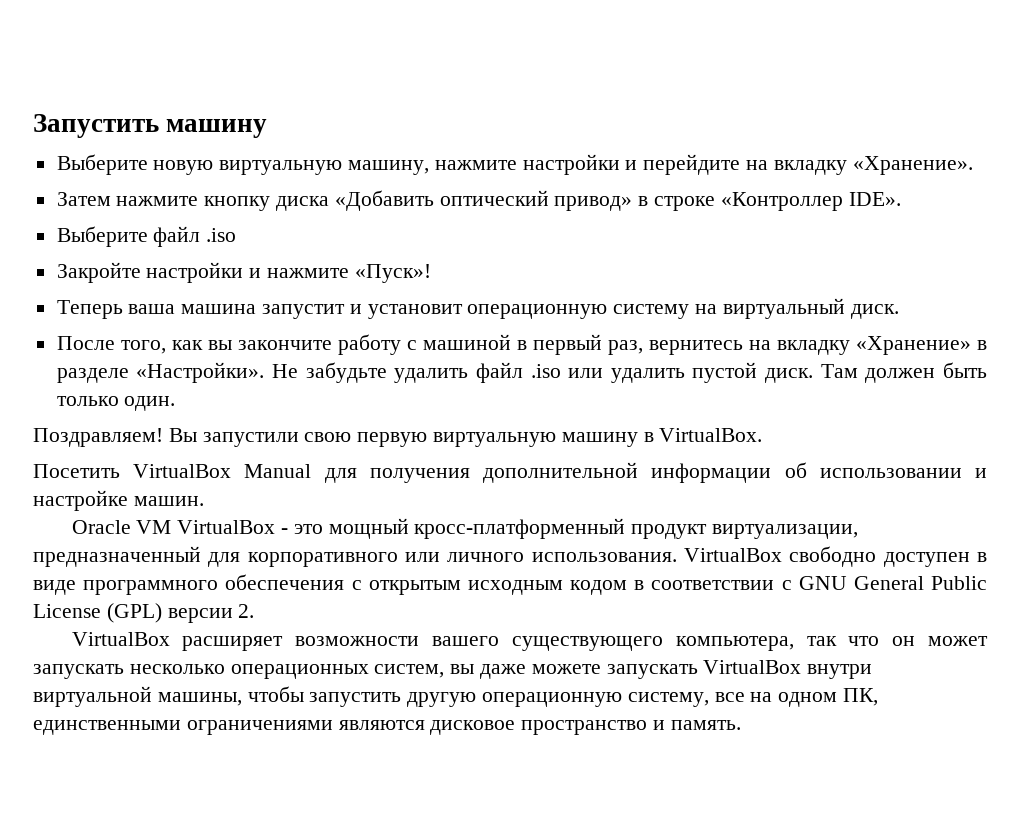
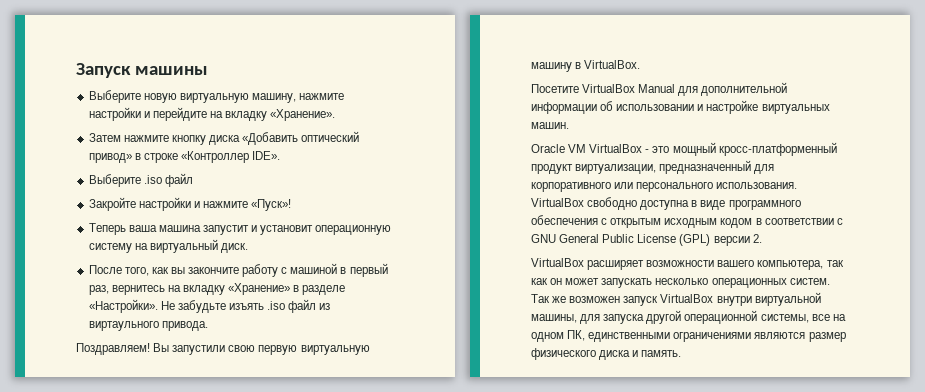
- Запустить машину
+ Запуск машины
- Выберите файл .iso
+ Выберите .iso файл
- Не забудьте удалить файл .iso или удалить пустой диск. Там должен быть только один.
+ Не забудьте изъять .iso файл из виртаульного привода.
- Посетить VirtualBox Manual для получения дополнительной информации об использовании и настройке машин.
+ Посетите VirtualBox Manual для дополнительной информации об использовании и настройке виртуальных машин.
- Oracle VM VirtualBox - это мощный кросс-платформенный продукт виртуализации, предназначенный для корпоративного или личного использования.
+ Oracle VM VirtualBox - это мощный кросс-платформенный продукт виртуализации, предназначенный для корпоративного или персонального использования.
- VirtualBox свободно доступен в виде программного обеспечения с открытым исходным кодом в соответствии с GNU General Public License (GPL) версии 2.
+ VirtualBox свободно доступна в виде программного обеспечения с открытым исходным кодом в соответствии с GNU General Public License (GPL) версии 2.
- VirtualBox расширяет возможности вашего существующего компьютера, так что он может запускать несколько операционных систем, вы даже можете запускать VirtualBox внутри виртуальной машины, чтобы запустить другую операционную систему, все на одном ПК, единственными ограничениями являются дисковое пространство и память.
+ VirtualBox расширяет возможности вашего компьютера, так как он может запускать несколько операционных систем. Так же возможен запуск VirtualBox внутри виртуальной машины, для запуска другой операционной системы, все на одном ПК, единственными ограничениями являются размер физического диска и память.

